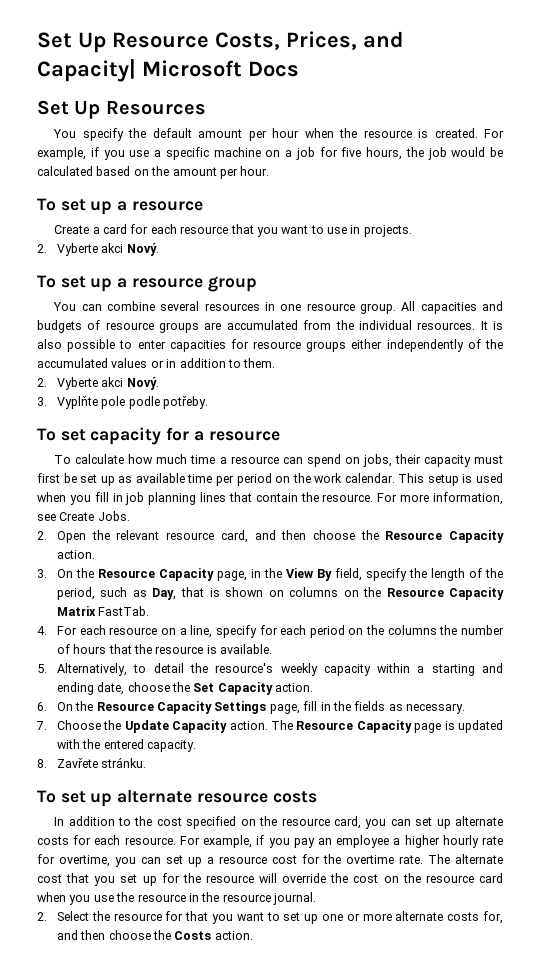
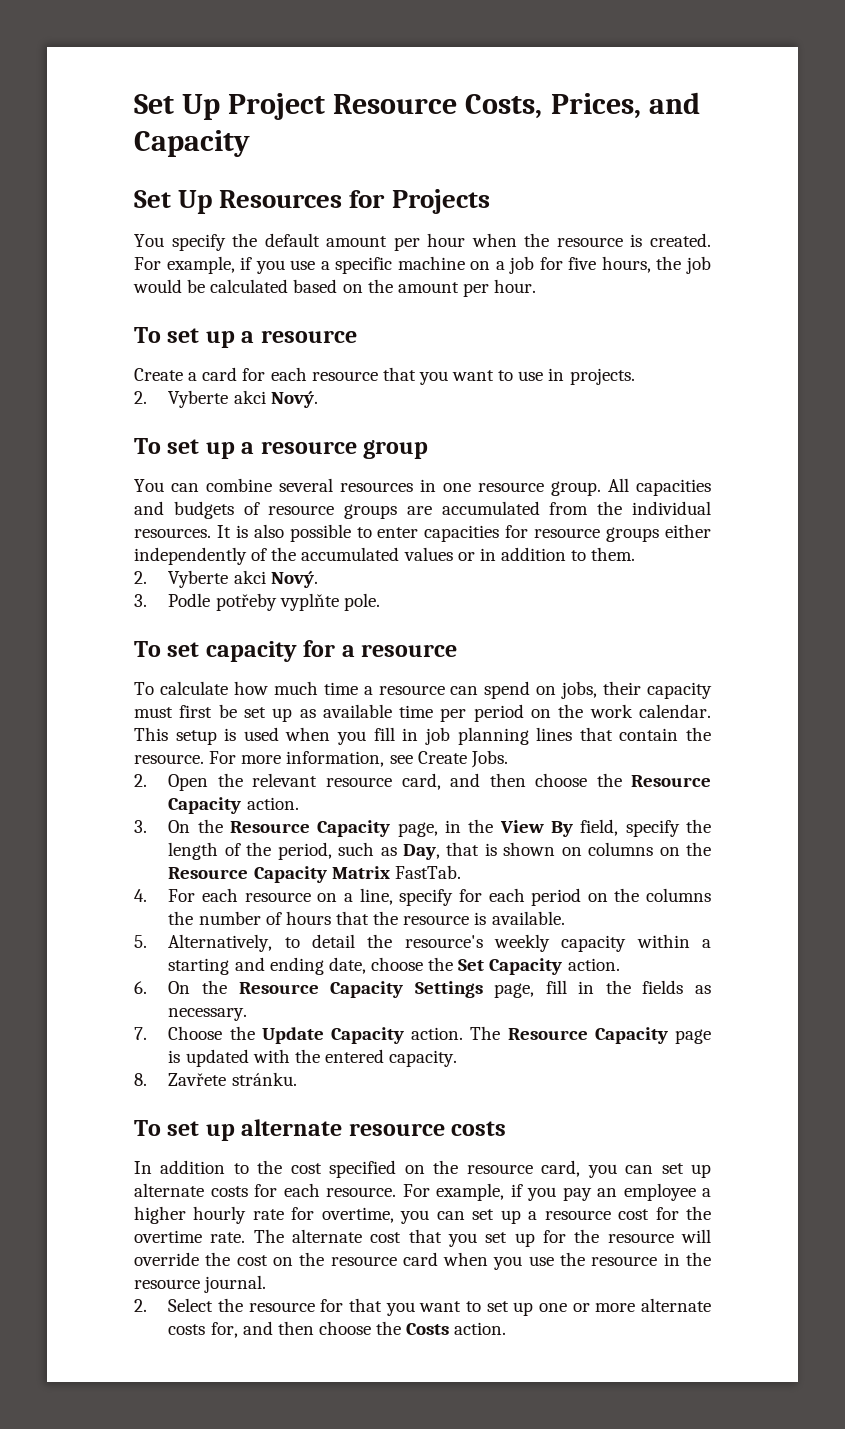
- Set Up Resource Costs, Prices, and Capacity| Microsoft Docs
+ Set Up Project Resource Costs, Prices, and Capacity
- Set Up Resources
+ Set Up Resources for Projects
- 3. Vyplňte pole podle potřeby.
+ 3. Podle potřeby vyplňte pole.

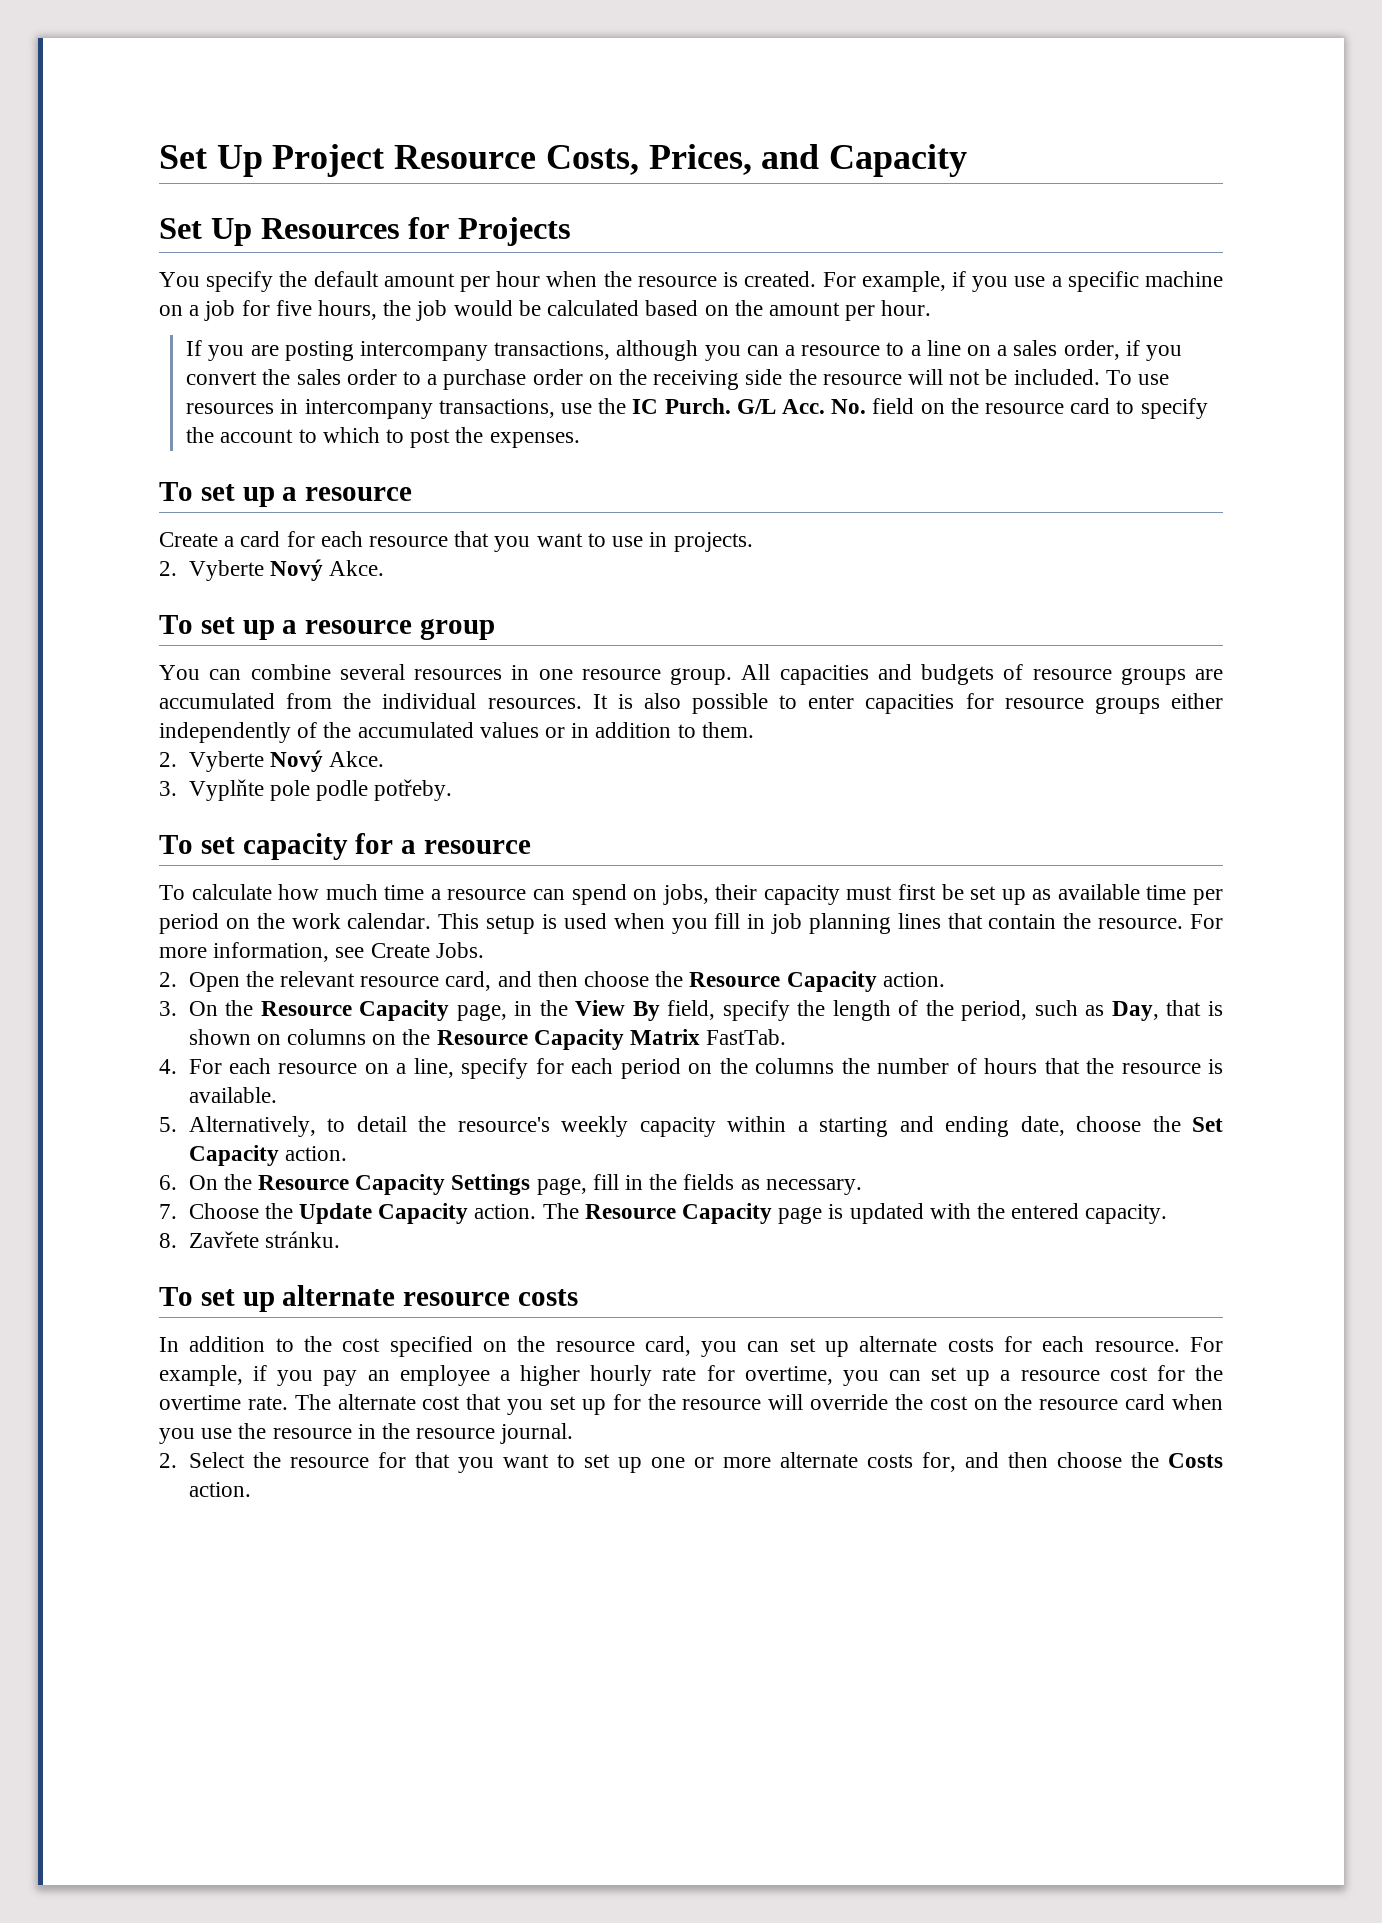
+ If you are posting intercompany transactions, although you can a resource to a line on a sales order, if you convert the sales order to a purchase order on the receiving side the resource will not be included. To use resources in intercompany transactions, use the IC Purch. G/L Acc. No. field on the resource card to specify the account to which to post the expenses.
  Create a card for each resource that you want to use in projects.
- 2. Vyberte akci Nový.
+ 2. Vyberte Nový Akce.
  It is also possible to enter capacities for resource groups either independently of the accumulated values or in addition to them.
- 2. Vyberte akci Nový.
- 3. Podle potřeby vyplňte pole.
+ 2. Vyberte Nový Akce.
+ 3. Vyplňte pole podle potřeby.

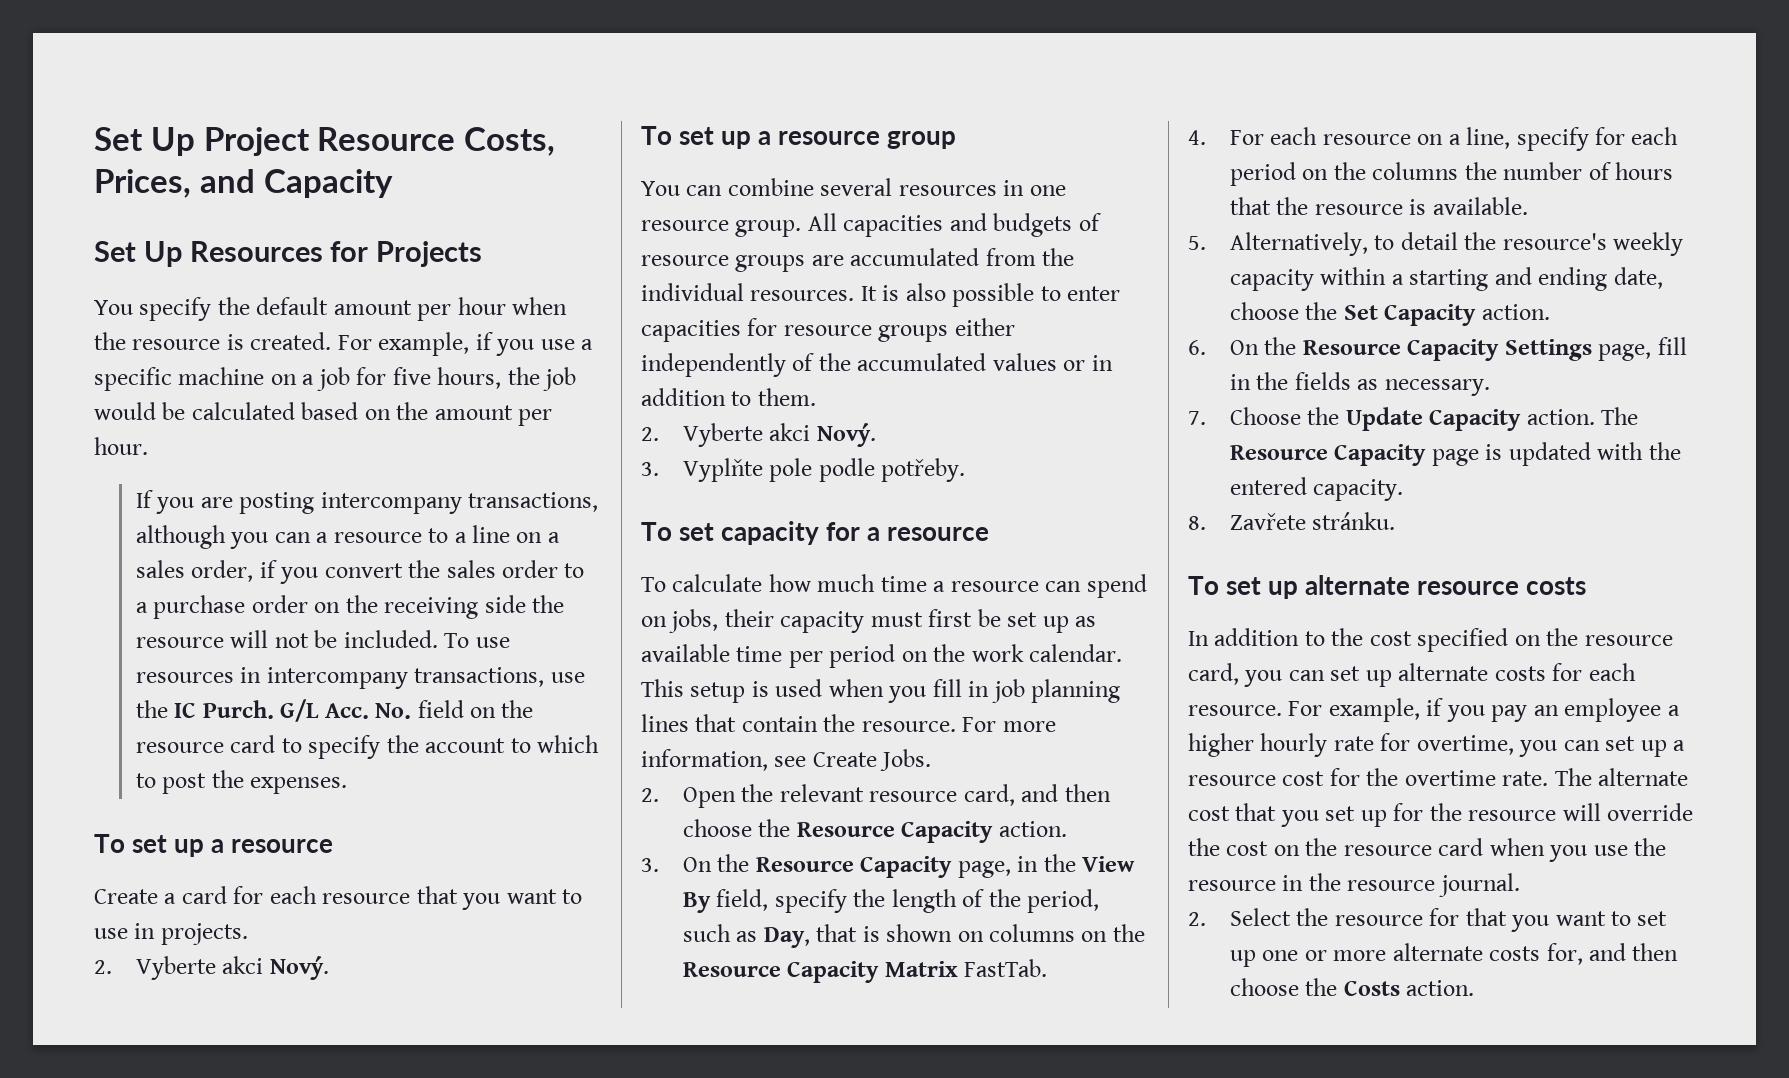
  Create a card for each resource that you want to use in projects.
- 2. Vyberte Nový Akce.
+ 2. Vyberte akci Nový.
  It is also possible to enter capacities for resource groups either independently of the accumulated values or in addition to them.
- 2. Vyberte Nový Akce.
+ 2. Vyberte akci Nový.

